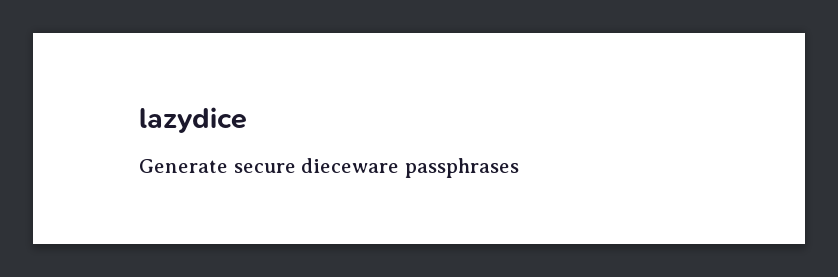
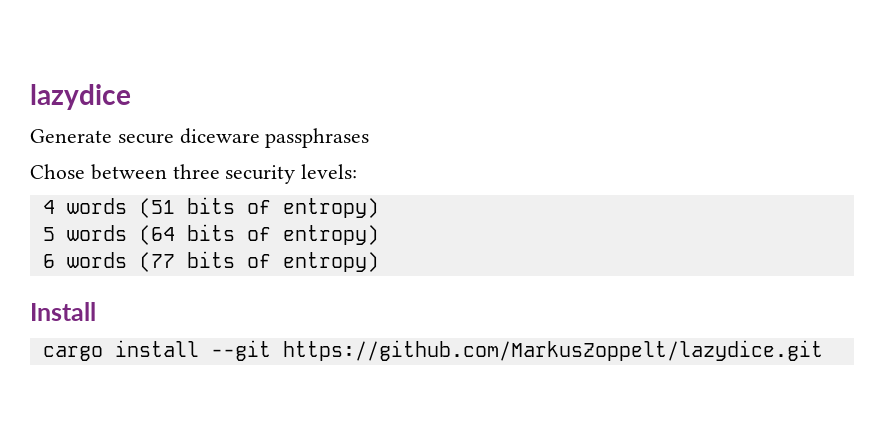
- Generate secure dieceware passphrases
+ Generate secure diceware passphrases
+ Chose between three security levels:
+ 4 words (51 bits of entropy)
+ 5 words (64 bits of entropy)
+ 6 words (77 bits of entropy)
+ Install
+ cargo install --git https://github.com/MarkusZoppelt/lazydice.git

